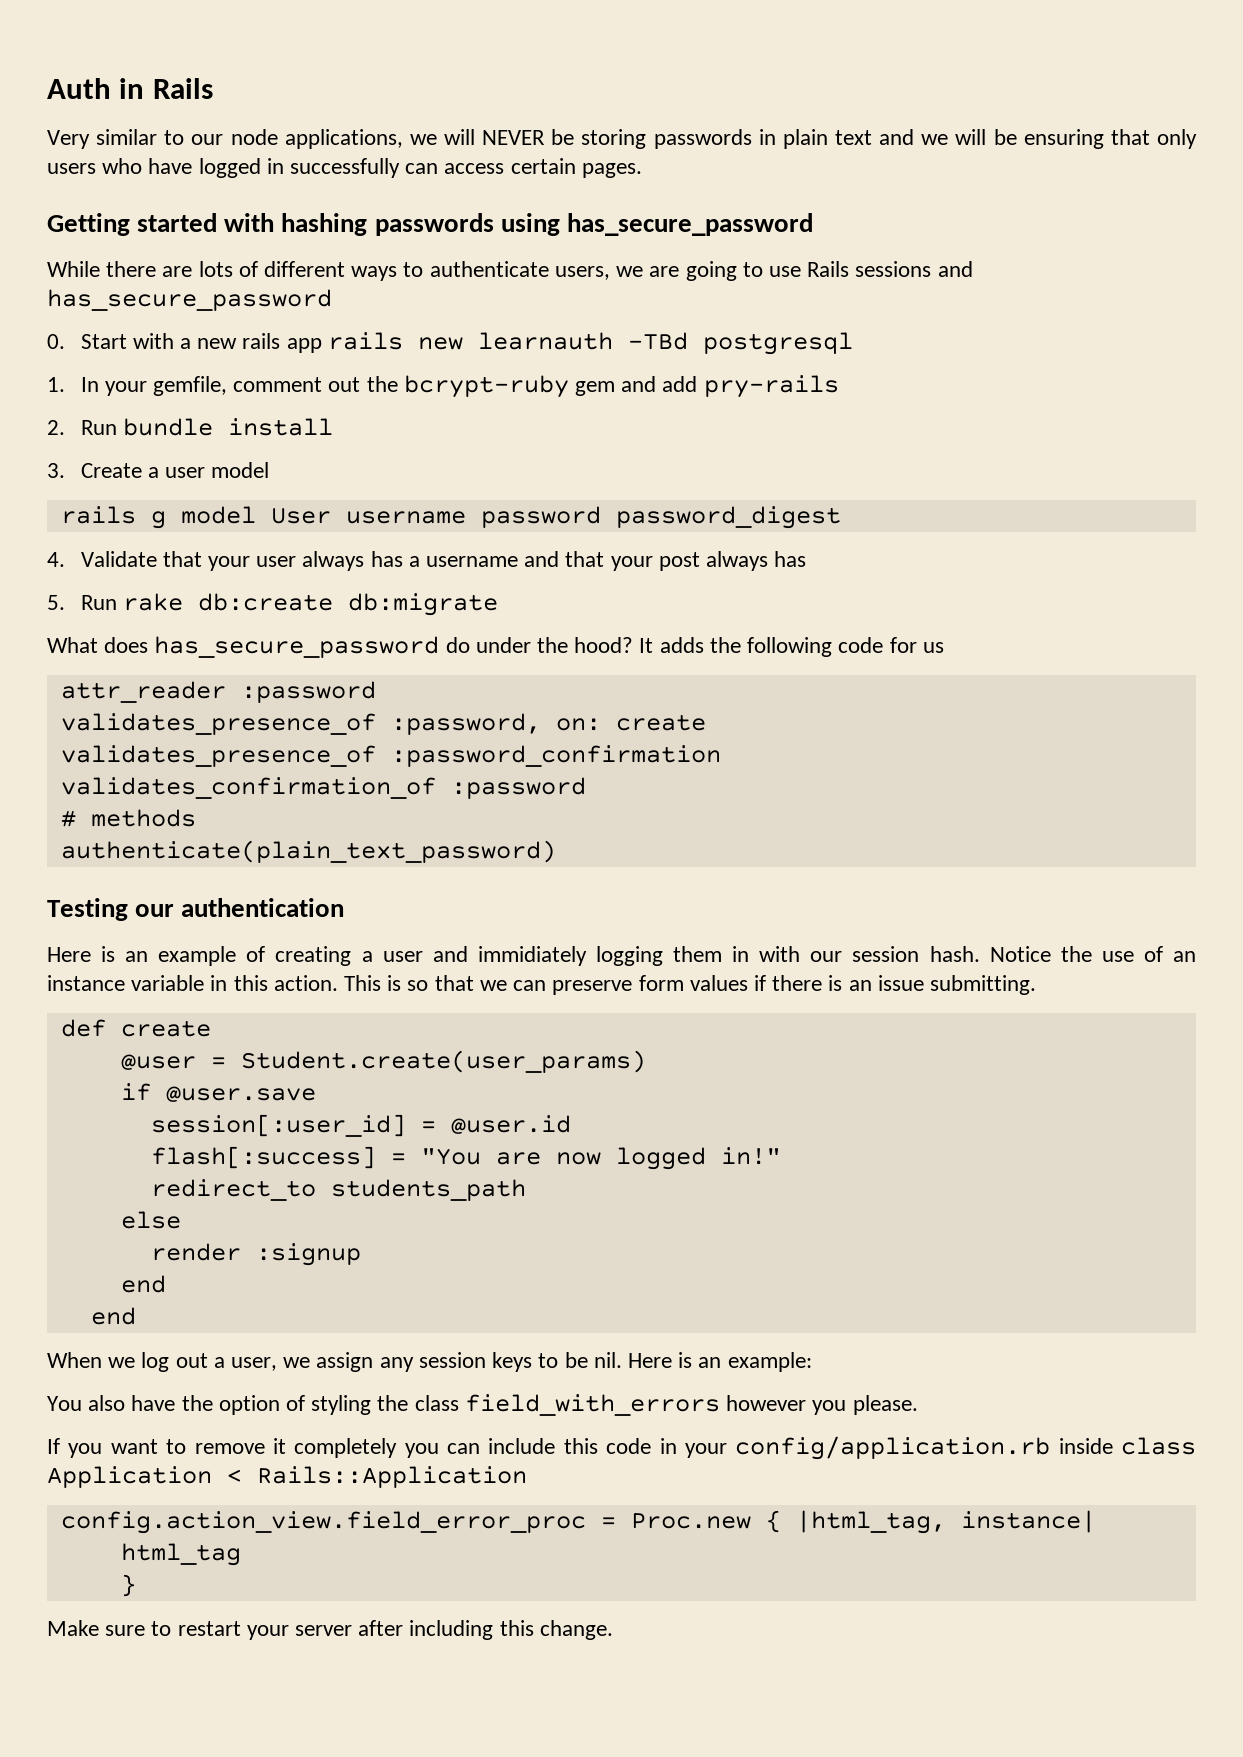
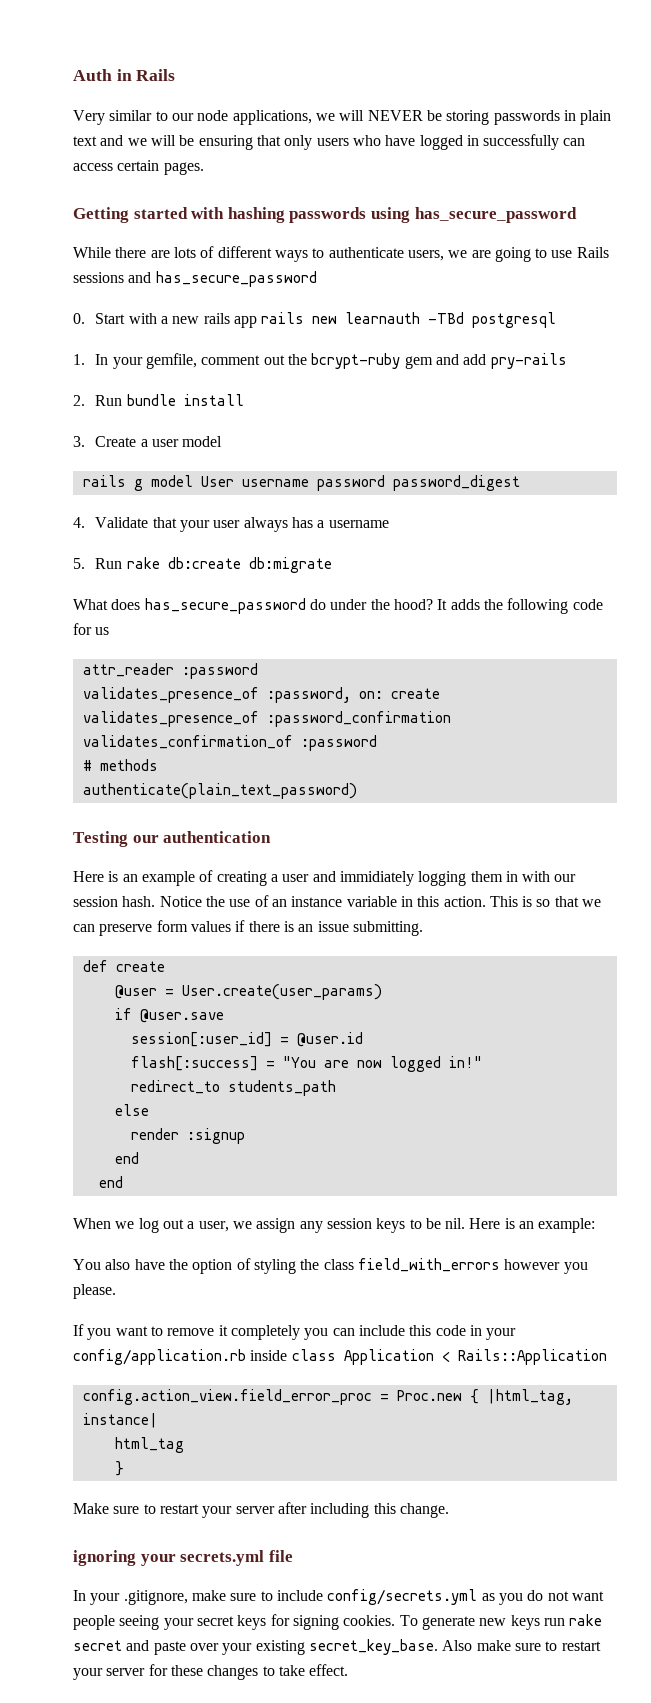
- 4. Validate that your user always has a username and that your post always has
+ 4. Validate that your user always has a username
- @user = Student.create(user_params)
+ @user = User.create(user_params)
+ ignoring your secrets.yml file
+ In your .gitignore, make sure to include config/secrets.yml as you do not want people seeing your secret keys for signing cookies. To generate new keys run rake secret and paste over your existing secret_key_base. Also make sure to restart your server for these changes to take effect.

